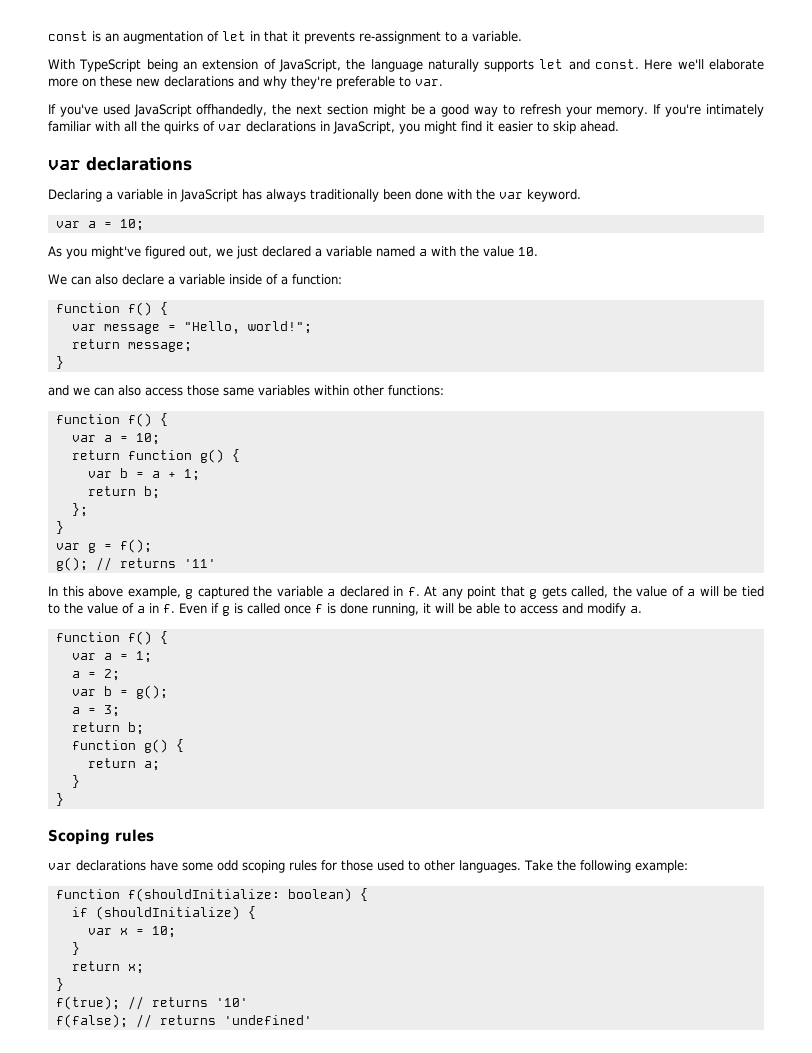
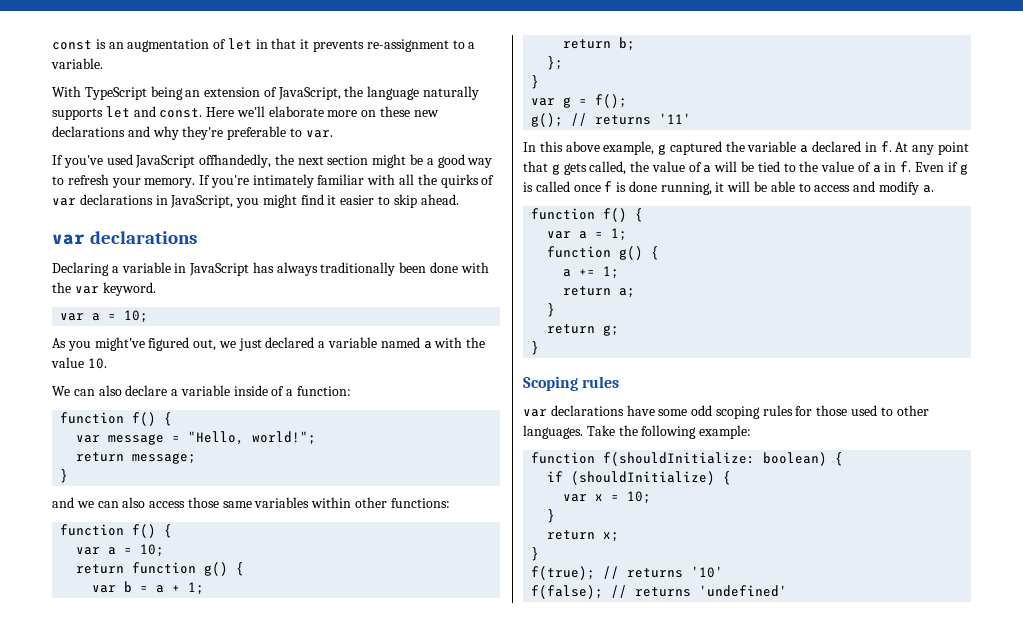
  var a = 1;
- a = 2;
- var b = g();
- a = 3;
- return b;
  function g() {
+ a += 1;
+ return g;

